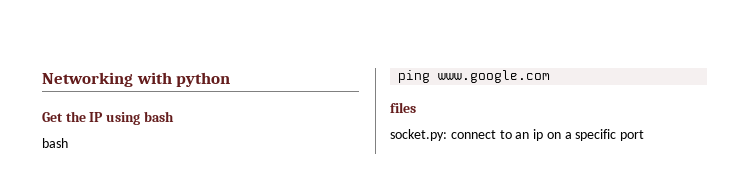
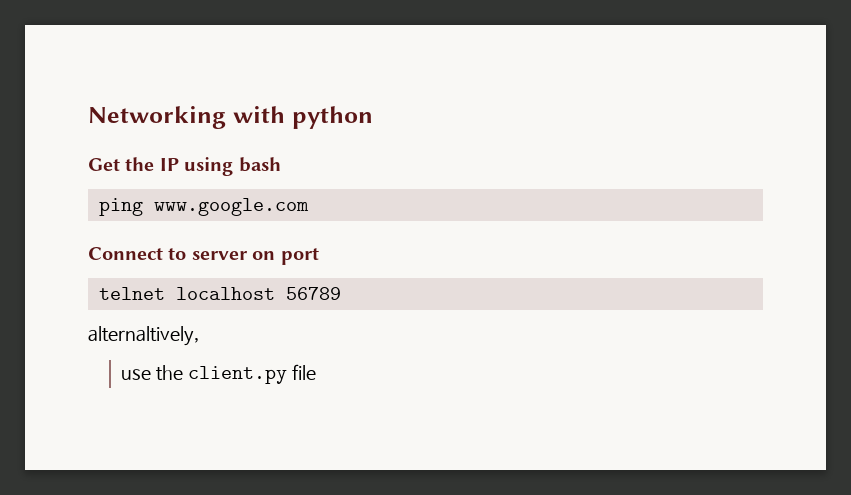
  Get the IP using bash
- bash
- files
- socket.py: connect to an ip on a specific port
+ Connect to server on port
+ telnet localhost 56789
+ alternaltively,
+ use the client.py file

